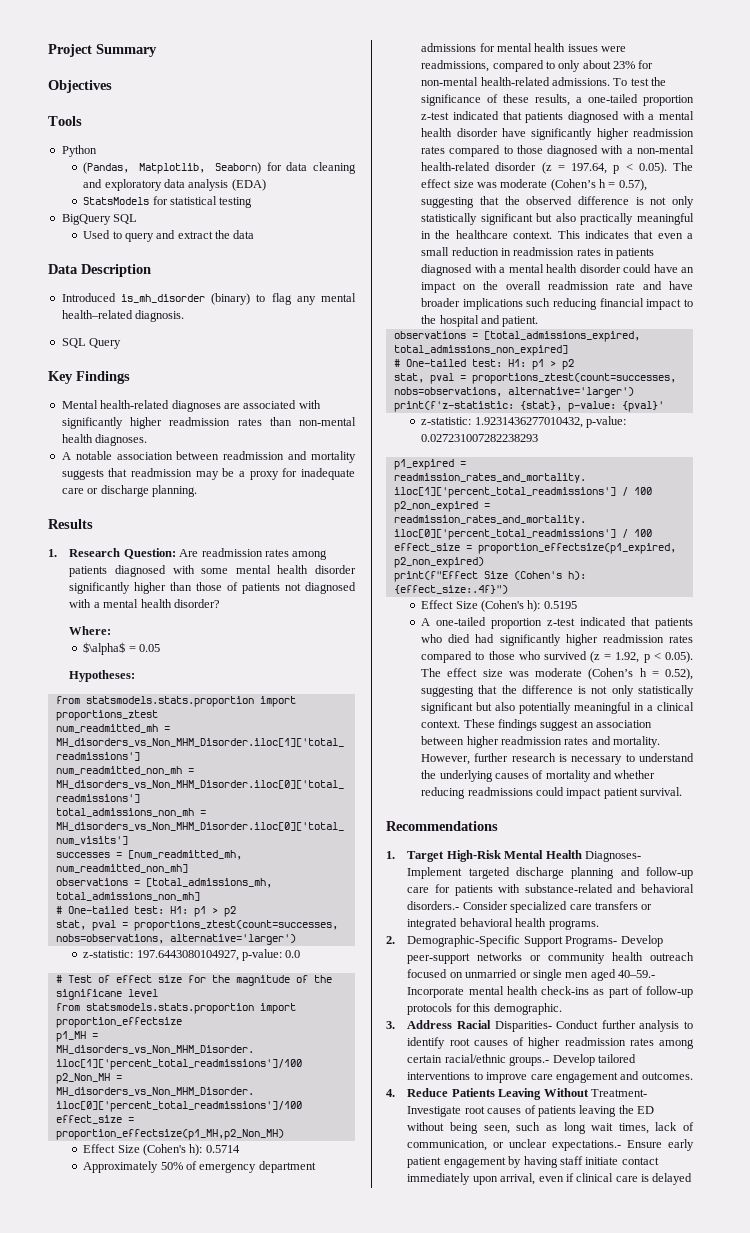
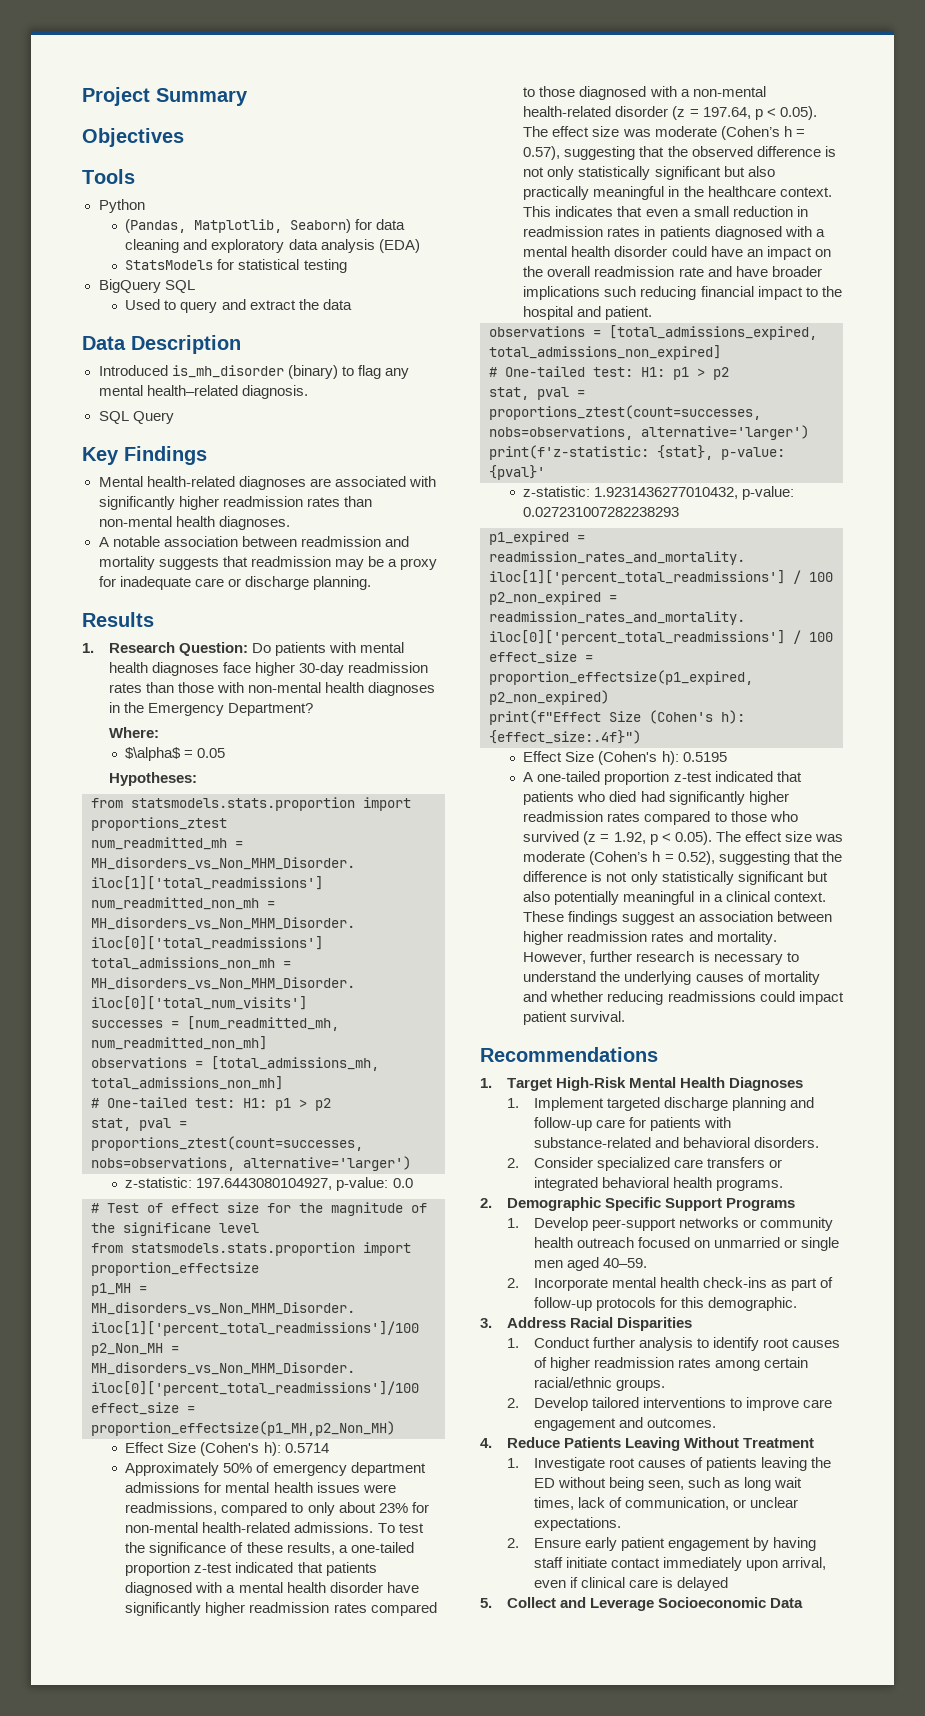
- 1. Research Question: Are readmission rates among patients diagnosed with some mental health disorder significantly higher than those of patients not diagnosed with a mental health disorder?
+ 1. Research Question: Do patients with mental health diagnoses face higher 30-day readmission rates than those with non-mental health diagnoses in the Emergency Department?
- 1. Target High-Risk Mental Health Diagnoses- Implement targeted discharge planning and follow-up care for patients with substance-related and behavioral disorders.- Consider specialized care transfers or integrated behavioral health programs.
+ 1. Target High-Risk Mental Health Diagnoses
+ 1. Implement targeted discharge planning and follow-up care for patients with substance-related and behavioral disorders.
+ 2. Consider specialized care transfers or integrated behavioral health programs.
- 2. Demographic-Specific Support Programs- Develop peer-support networks or community health outreach focused on unmarried or single men aged 40–59.- Incorporate mental health check-ins as part of follow-up protocols for this demographic.
+ 2. Demographic Specific Support Programs
+ 1. Develop peer-support networks or community health outreach focused on unmarried or single men aged 40–59.
+ 2. Incorporate mental health check-ins as part of follow-up protocols for this demographic.
- 3. Address Racial Disparities- Conduct further analysis to identify root causes of higher readmission rates among certain racial/ethnic groups.- Develop tailored interventions to improve care engagement and outcomes.
+ 3. Address Racial Disparities
+ 1. Conduct further analysis to identify root causes of higher readmission rates among certain racial/ethnic groups.
+ 2. Develop tailored interventions to improve care engagement and outcomes.
- 4. Reduce Patients Leaving Without Treatment- Investigate root causes of patients leaving the ED without being seen, such as long wait times, lack of communication, or unclear expectations.- Ensure early patient engagement by having staff initiate contact immediately upon arrival, even if clinical care is delayed
+ 4. Reduce Patients Leaving Without Treatment
+ 1. Investigate root causes of patients leaving the ED without being seen, such as long wait times, lack of communication, or unclear expectations.
+ 2. Ensure early patient engagement by having staff initiate contact immediately upon arrival, even if clinical care is delayed
+ 5. Collect and Leverage Socioeconomic Data

